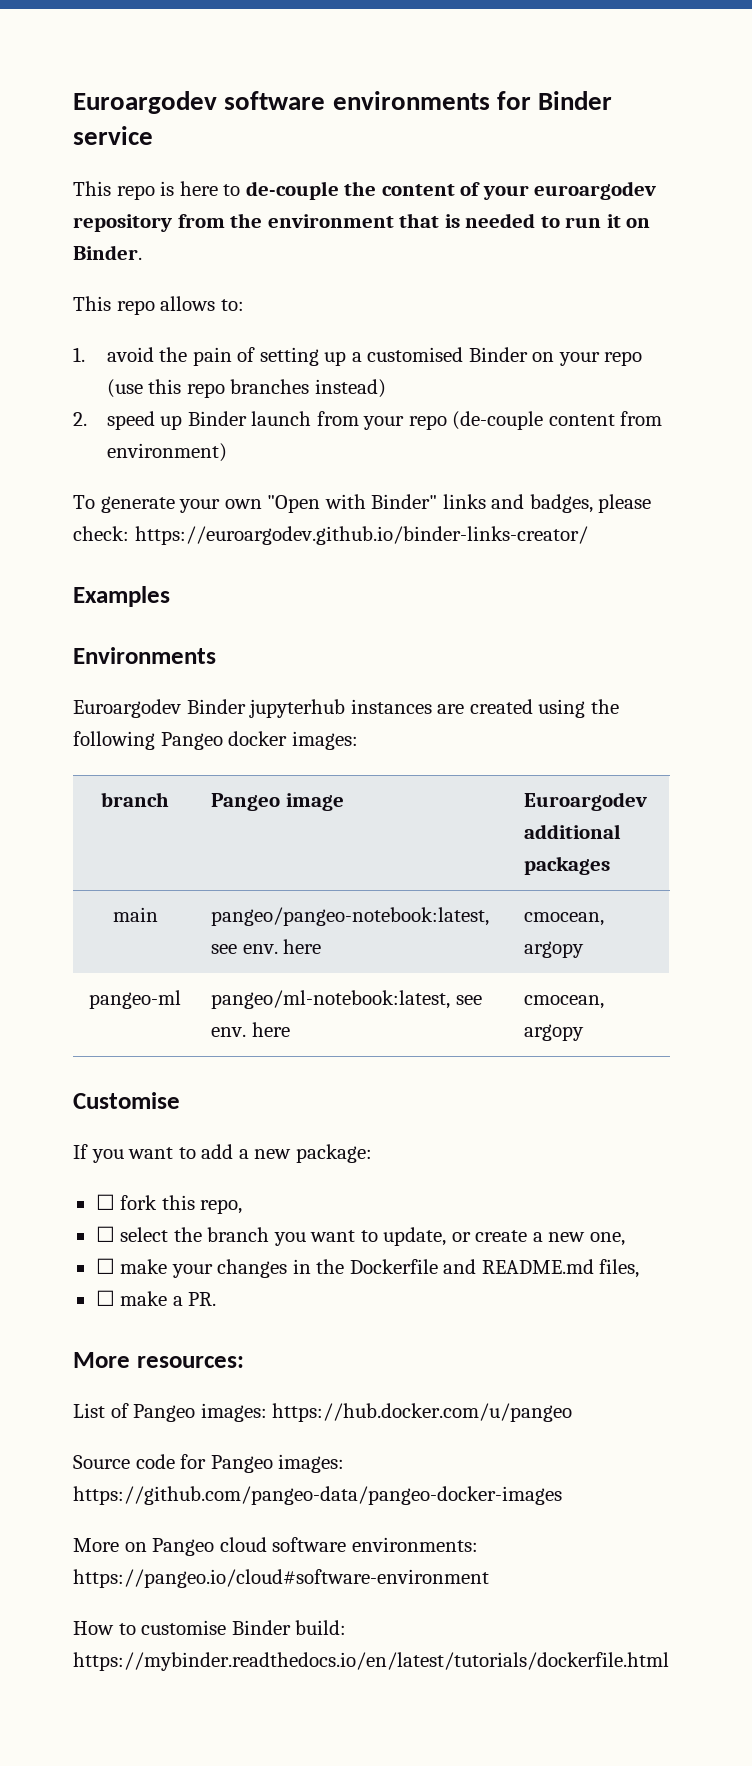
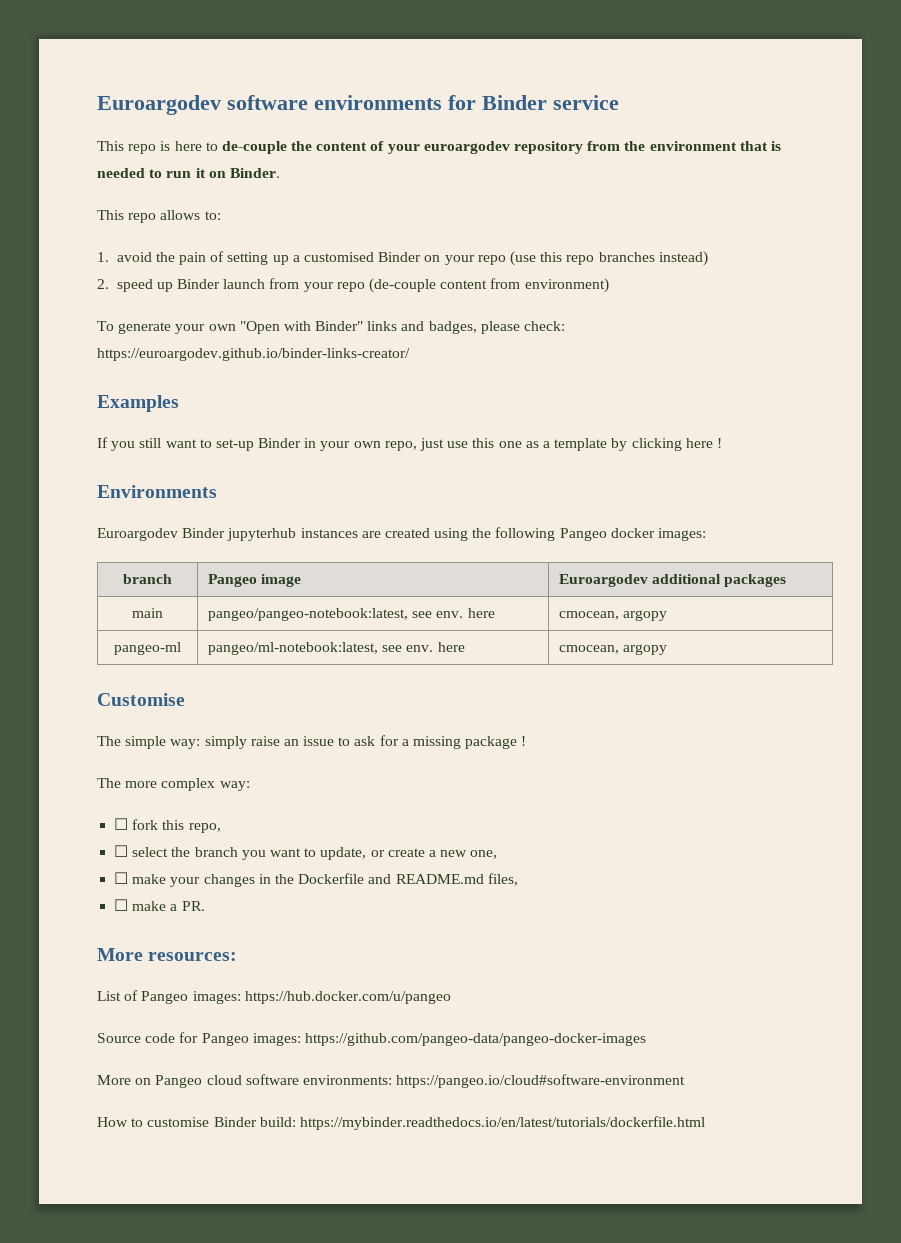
+ If you still want to set-up Binder in your own repo, just use this one as a template by clicking here !
- If you want to add a new package:
+ The simple way: simply raise an issue to ask for a missing package !
+ The more complex way:

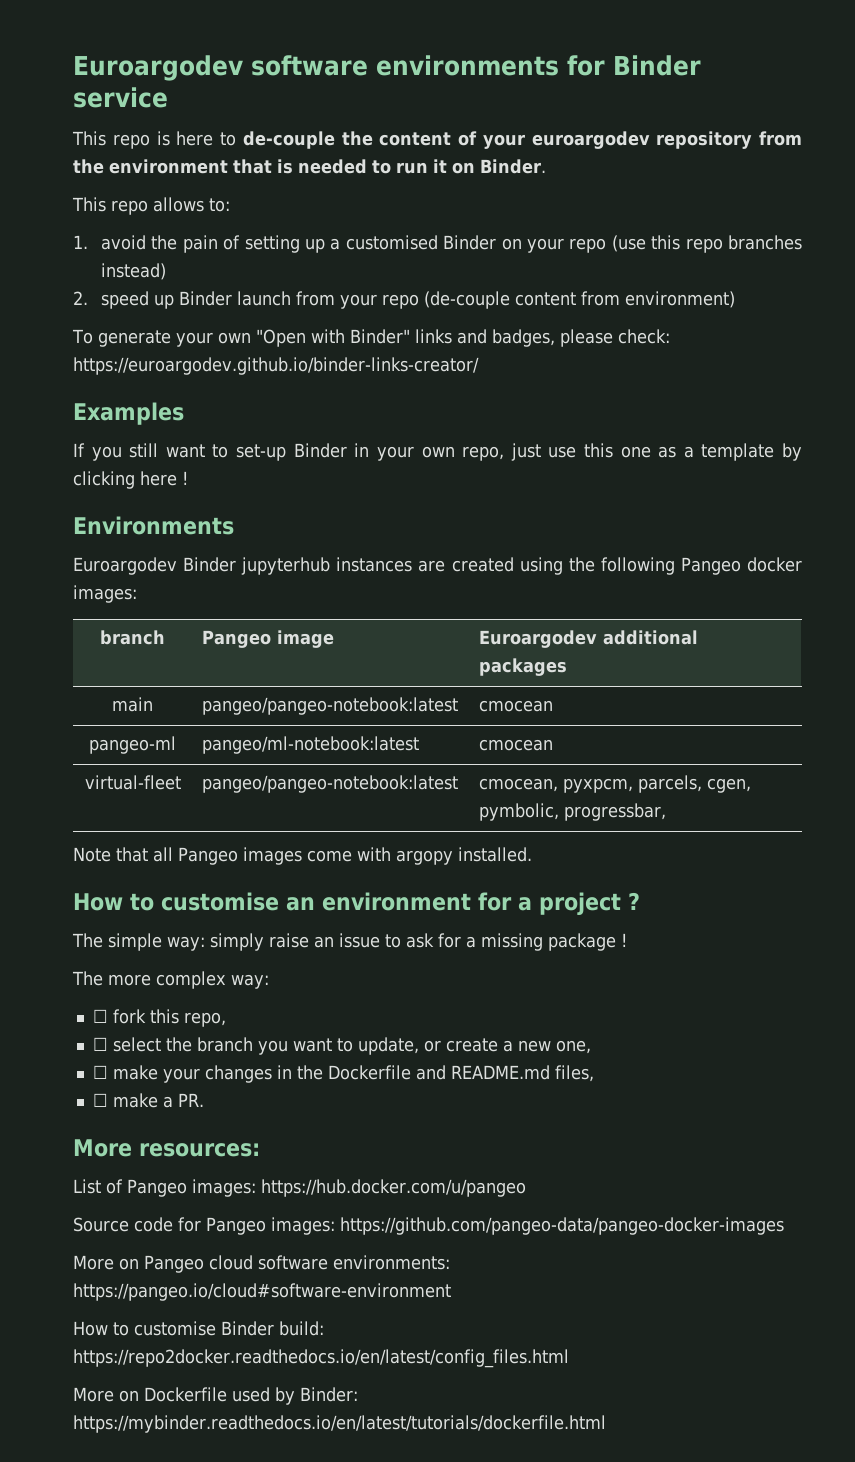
- main | pangeo/pangeo-notebook:latest, see env. here | cmocean, argopy
- pangeo-ml | pangeo/ml-notebook:latest, see env. here | cmocean, argopy
- Customise
+ main | pangeo/pangeo-notebook:latest | cmocean
+ pangeo-ml | pangeo/ml-notebook:latest | cmocean
+ virtual-fleet | pangeo/pangeo-notebook:latest | cmocean, pyxpcm, parcels, cgen, pymbolic, progressbar,
+ Note that all Pangeo images come with argopy installed.
+ How to customise an environment for a project ?
- How to customise Binder build: https://mybinder.readthedocs.io/en/latest/tutorials/dockerfile.html
+ How to customise Binder build: https://repo2docker.readthedocs.io/en/latest/config_files.html
+ More on Dockerfile used by Binder: https://mybinder.readthedocs.io/en/latest/tutorials/dockerfile.html

